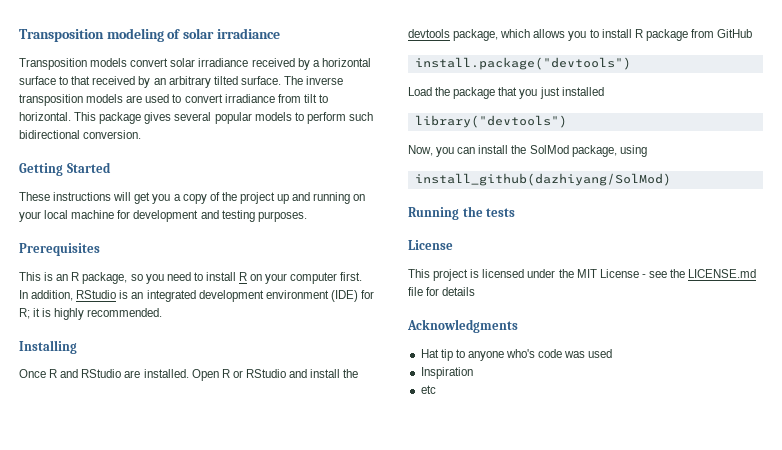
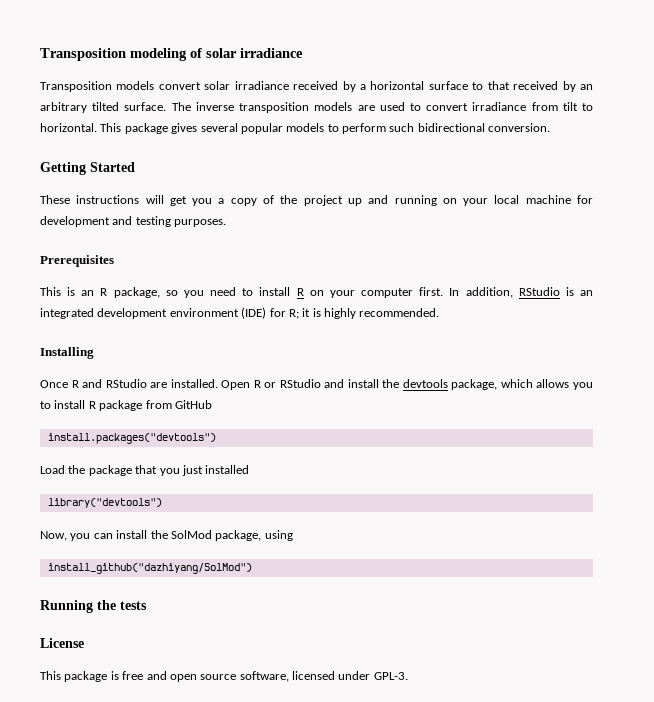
- install.package("devtools")
+ install.packages("devtools")
- install_github(dazhiyang/SolMod)
+ install_github("dazhiyang/SolMod")
- This project is licensed under the MIT License - see the LICENSE.md file for details
- Acknowledgments
- Hat tip to anyone who's code was used
- Inspiration
- etc
+ This package is free and open source software, licensed under GPL-3.

